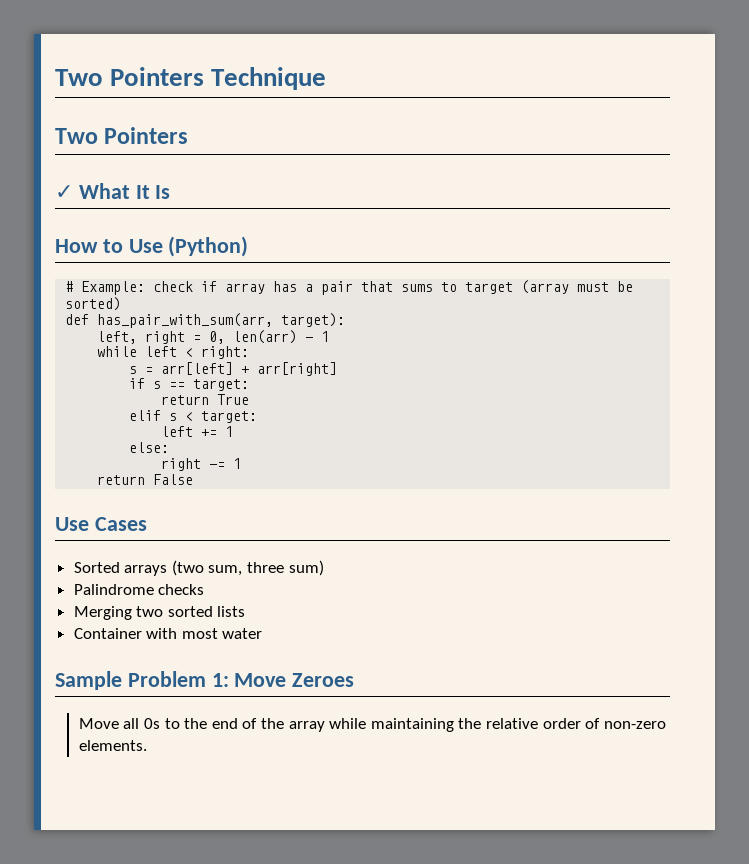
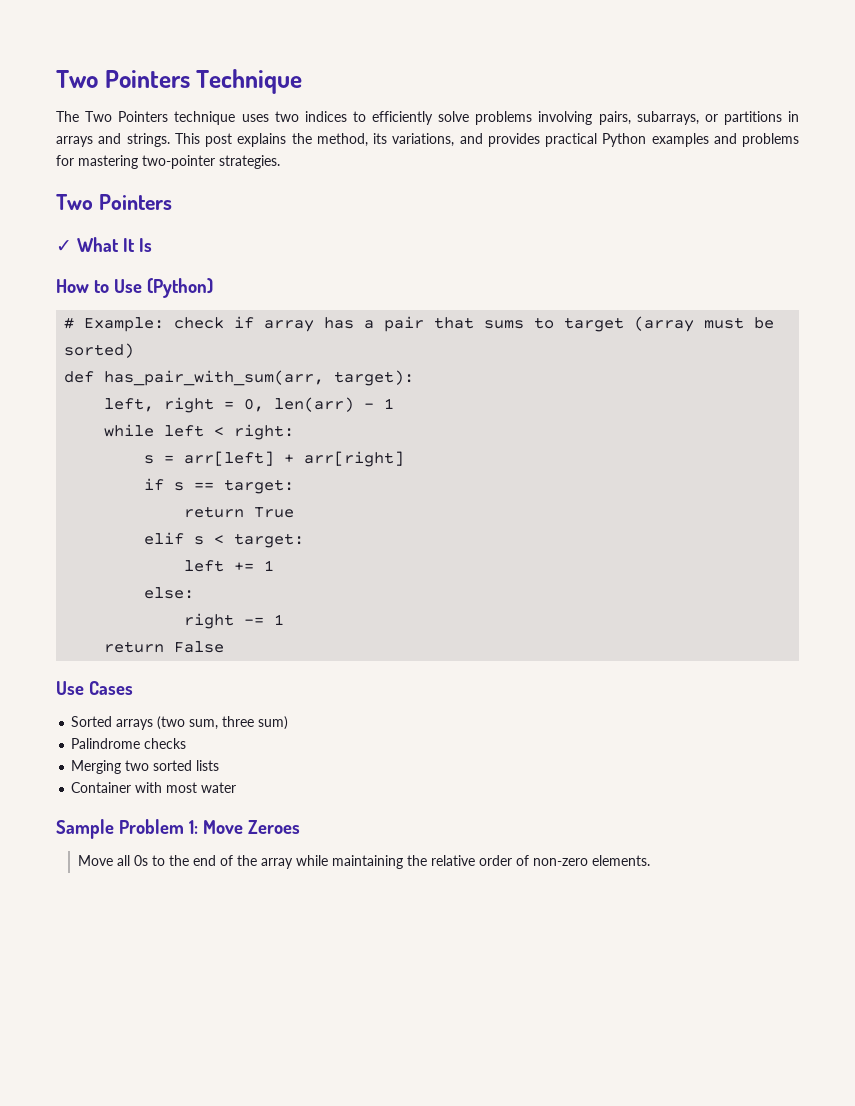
+ The Two Pointers technique uses two indices to efficiently solve problems involving pairs, subarrays, or partitions in arrays and strings. This post explains the method, its variations, and provides practical Python examples and problems for mastering two-pointer strategies.

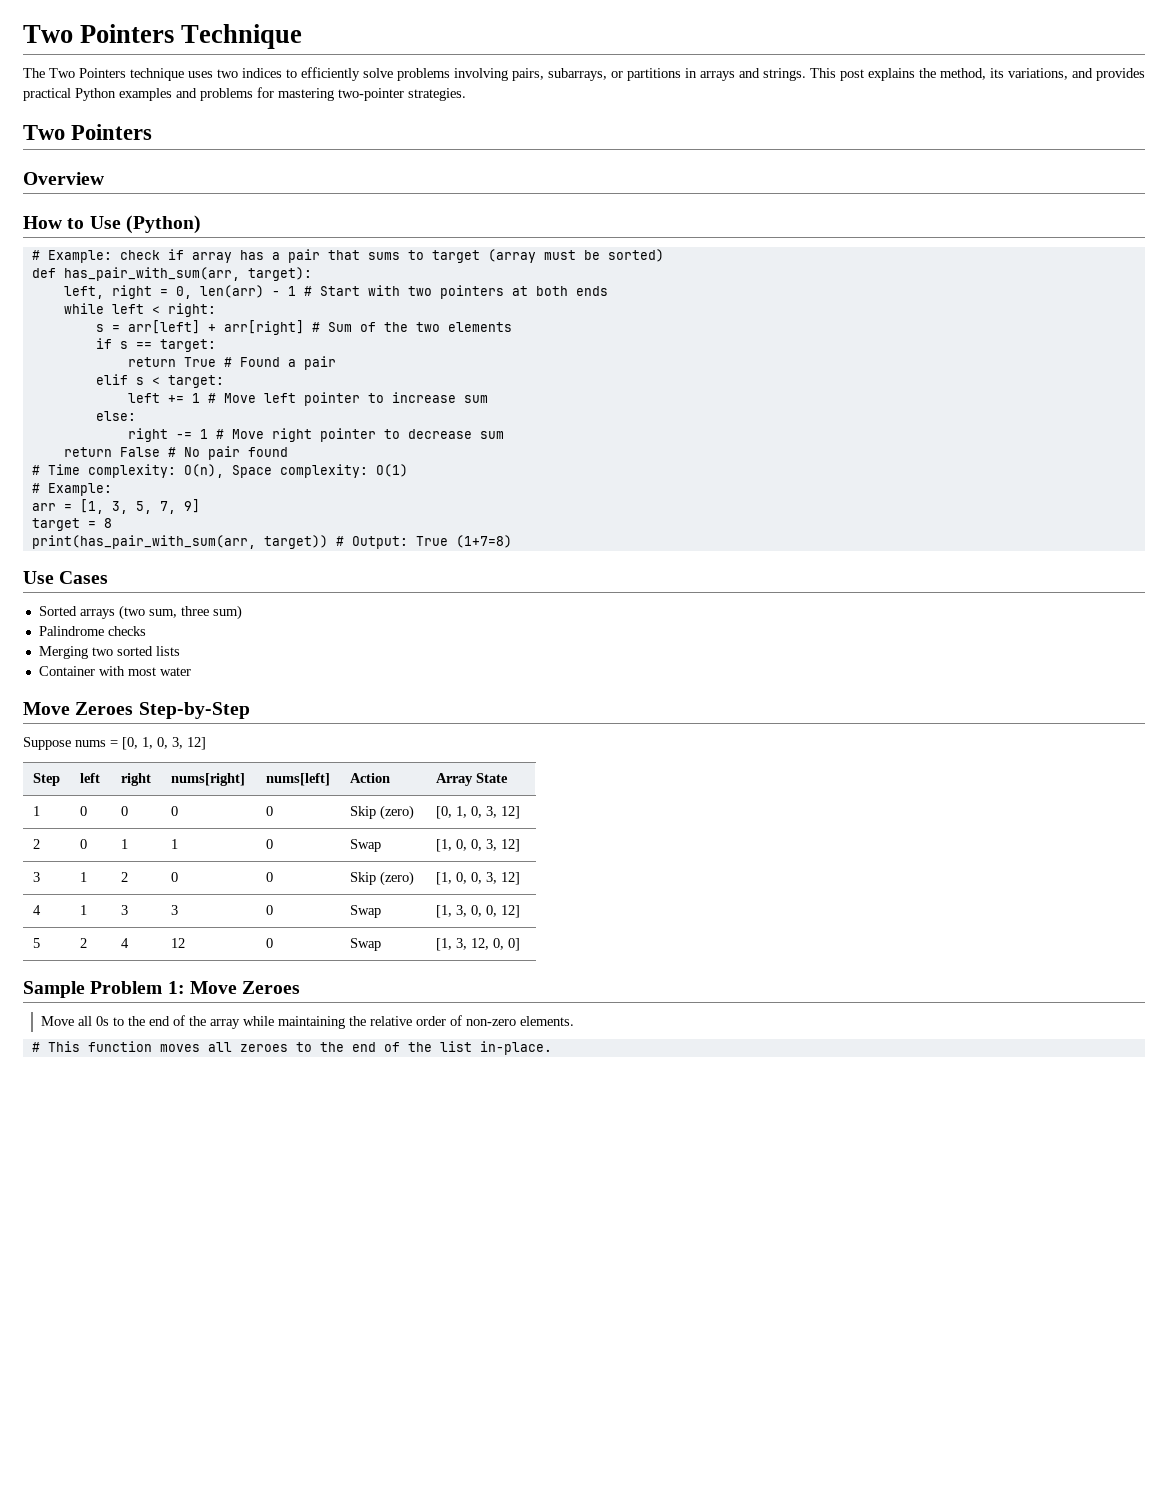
- ✓ What It Is
+ Overview
- left, right = 0, len(arr) - 1
+ left, right = 0, len(arr) - 1 # Start with two pointers at both ends
- s = arr[left] + arr[right]
+ s = arr[left] + arr[right] # Sum of the two elements
- return True
+ return True # Found a pair
- left += 1
+ left += 1 # Move left pointer to increase sum
  else:
- right -= 1
- return False
+ right -= 1 # Move right pointer to decrease sum
+ return False # No pair found
+ # Time complexity: O(n), Space complexity: O(1)
+ # Example:
+ arr = [1, 3, 5, 7, 9]
+ target = 8
+ print(has_pair_with_sum(arr, target)) # Output: True (1+7=8)
+ Move Zeroes Step-by-Step
+ Suppose nums = [0, 1, 0, 3, 12]
+ Step | left | right | nums[right] | nums[left] | Action | Array State
+ 1 | 0 | 0 | 0 | 0 | Skip (zero) | [0, 1, 0, 3, 12]
+ 2 | 0 | 1 | 1 | 0 | Swap | [1, 0, 0, 3, 12]
+ 3 | 1 | 2 | 0 | 0 | Skip (zero) | [1, 0, 0, 3, 12]
+ 4 | 1 | 3 | 3 | 0 | Swap | [1, 3, 0, 0, 12]
+ 5 | 2 | 4 | 12 | 0 | Swap | [1, 3, 12, 0, 0]
+ # This function moves all zeroes to the end of the list in-place.

